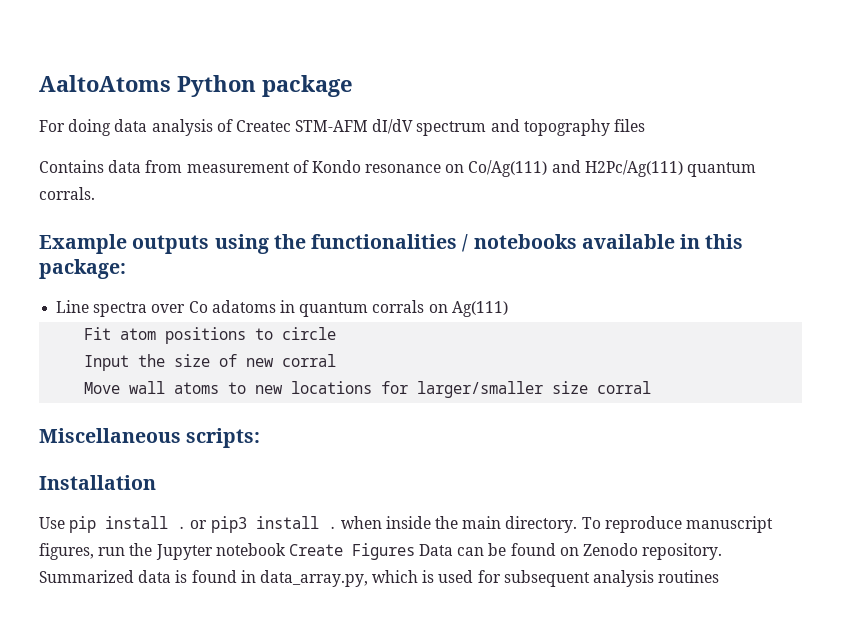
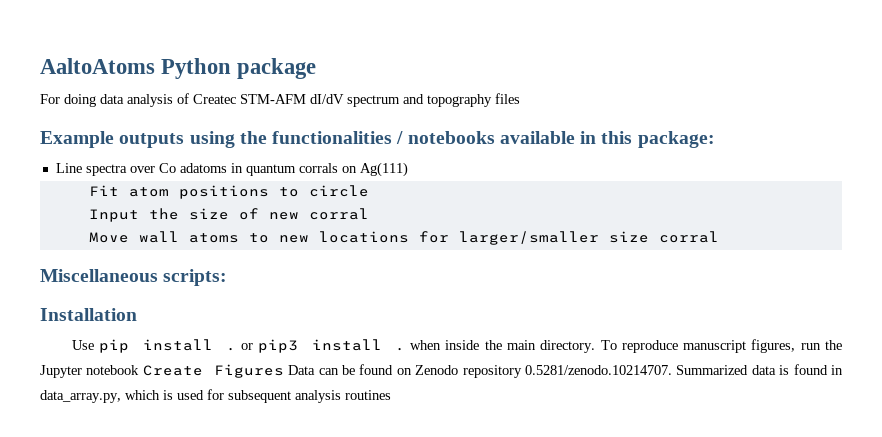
- Contains data from measurement of Kondo resonance on Co/Ag(111) and H2Pc/Ag(111) quantum corrals.
- To reproduce manuscript figures, run the Jupyter notebook Create Figures Data can be found on Zenodo repository. Summarized data is found in data_array.py, which is used for subsequent analysis routines
+ To reproduce manuscript figures, run the Jupyter notebook Create Figures Data can be found on Zenodo repository 0.5281/zenodo.10214707. Summarized data is found in data_array.py, which is used for subsequent analysis routines

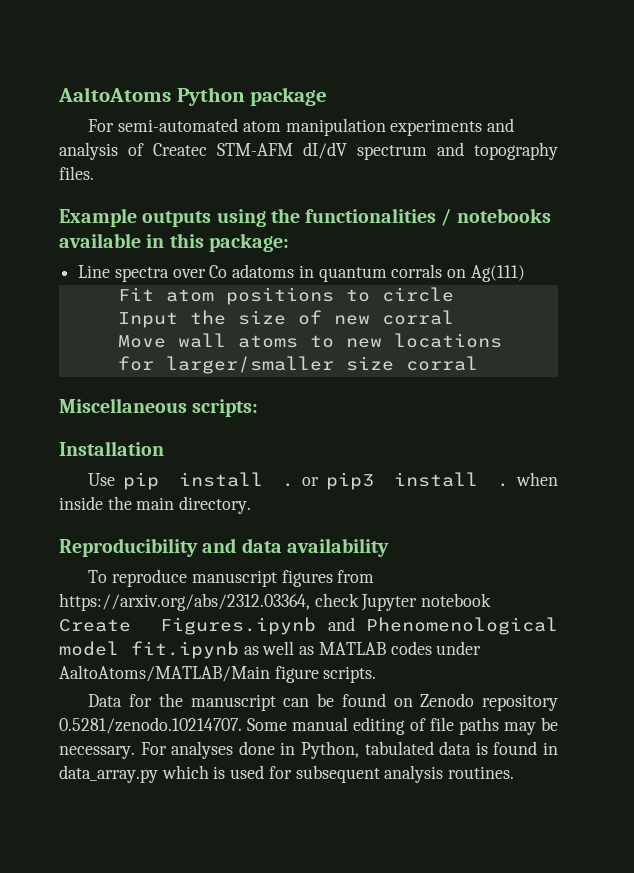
- For doing data analysis of Createc STM-AFM dI/dV spectrum and topography files
+ For semi-automated atom manipulation experiments and analysis of Createc STM-AFM dI/dV spectrum and topography files.
- Use pip install . or pip3 install . when inside the main directory. To reproduce manuscript figures, run the Jupyter notebook Create Figures Data can be found on Zenodo repository 0.5281/zenodo.10214707. Summarized data is found in data_array.py, which is used for subsequent analysis routines
+ Use pip install . or pip3 install . when inside the main directory.
+ Reproducibility and data availability
+ To reproduce manuscript figures from https://arxiv.org/abs/2312.03364, check Jupyter notebook Create Figures.ipynb and Phenomenological model fit.ipynb as well as MATLAB codes under AaltoAtoms/MATLAB/Main figure scripts.
+ Data for the manuscript can be found on Zenodo repository 0.5281/zenodo.10214707. Some manual editing of file paths may be necessary. For analyses done in Python, tabulated data is found in data_array.py which is used for subsequent analysis routines.

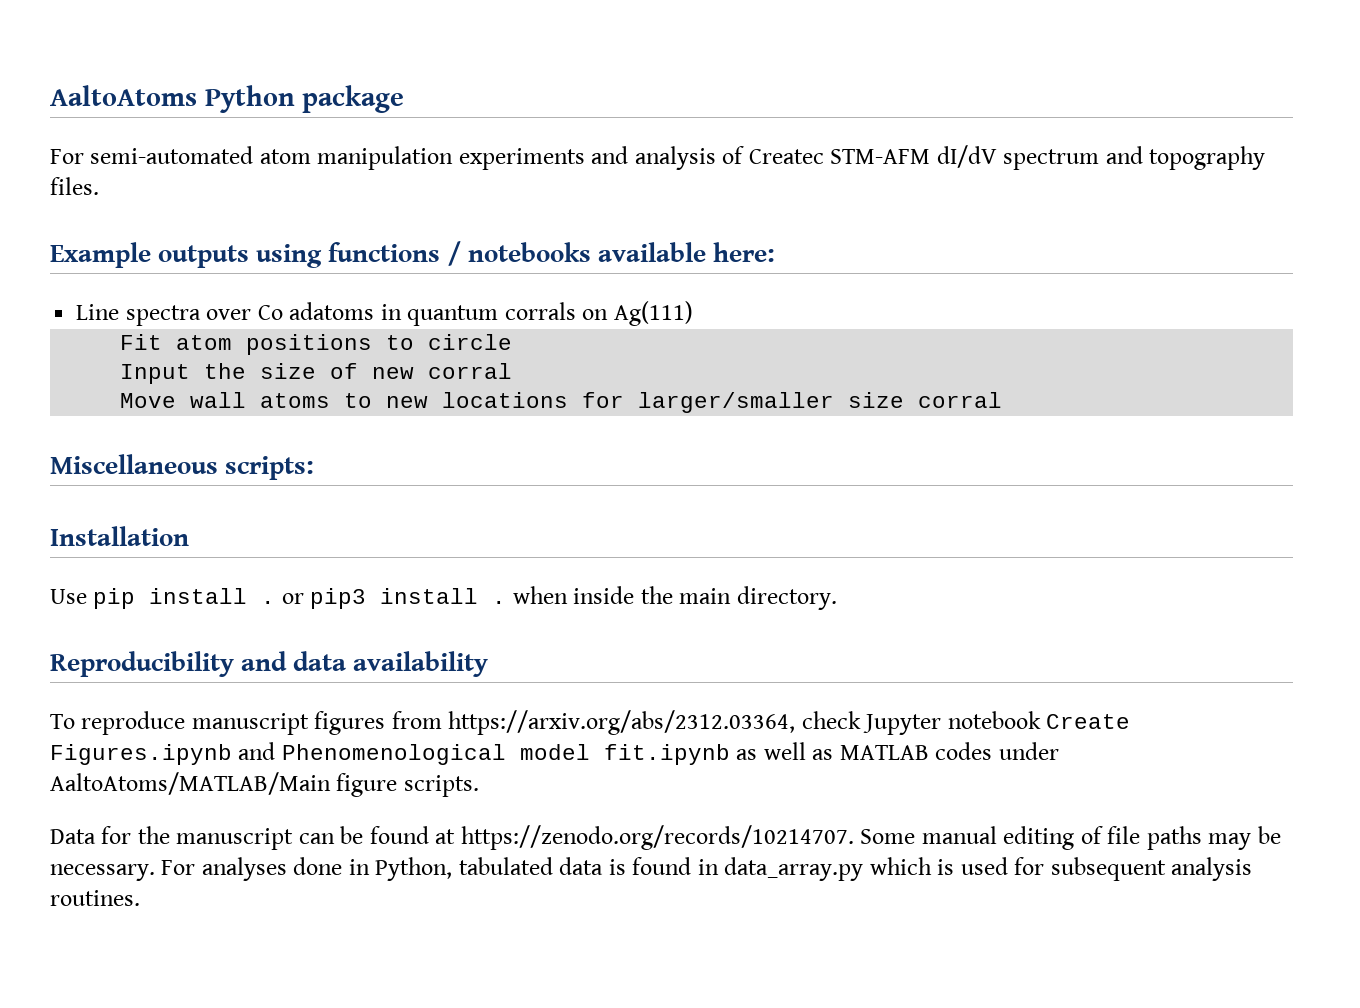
- Example outputs using the functionalities / notebooks available in this package:
+ Example outputs using functions / notebooks available here:
- Data for the manuscript can be found on Zenodo repository 0.5281/zenodo.10214707. Some manual editing of file paths may be necessary.
+ Data for the manuscript can be found at https://zenodo.org/records/10214707. Some manual editing of file paths may be necessary.

